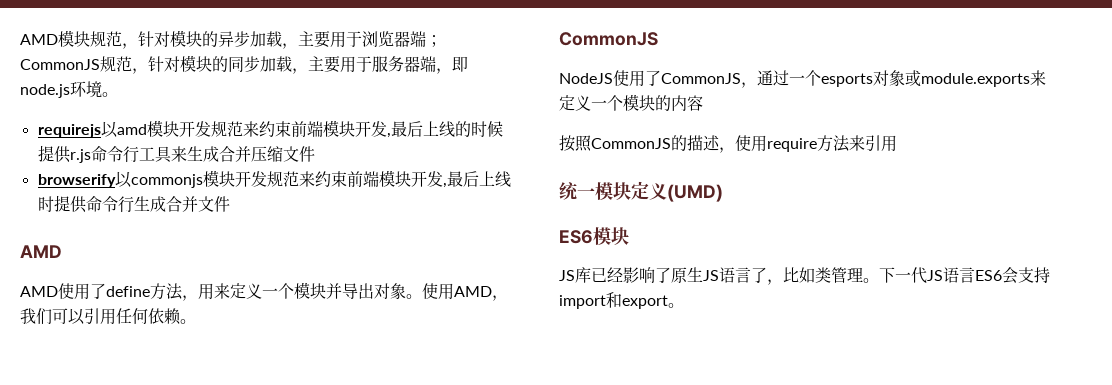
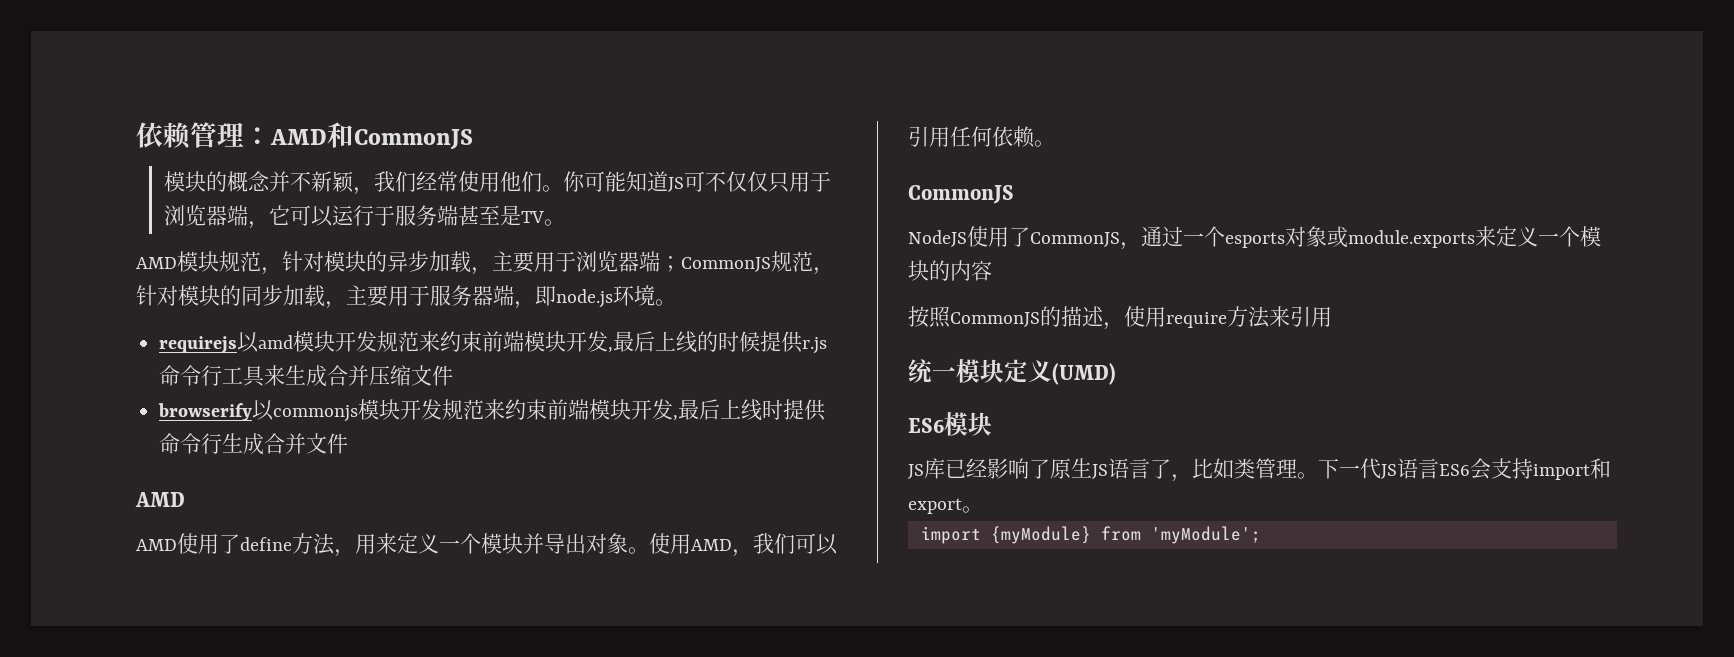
+ 依赖管理：AMD和CommonJS
+ 模块的概念并不新颖，我们经常使用他们。你可能知道JS可不仅仅只用于浏览器端，它可以运行于服务端甚至是TV。
+ import {myModule} from 'myModule';

